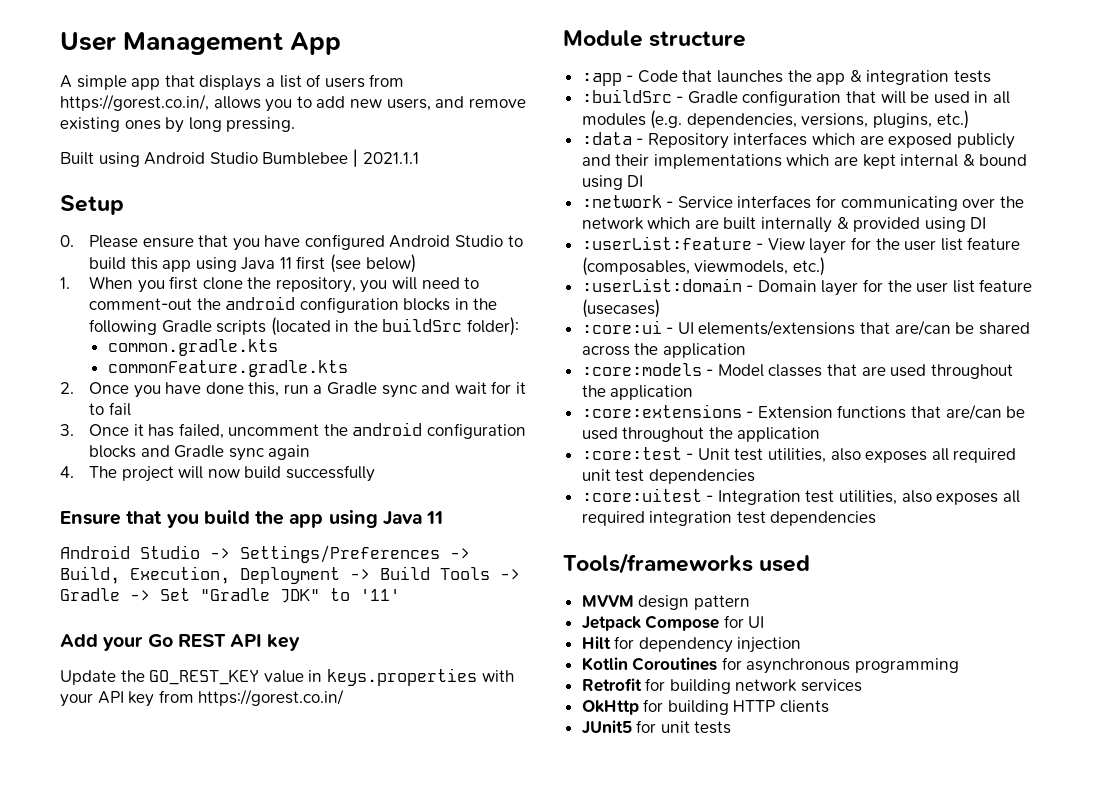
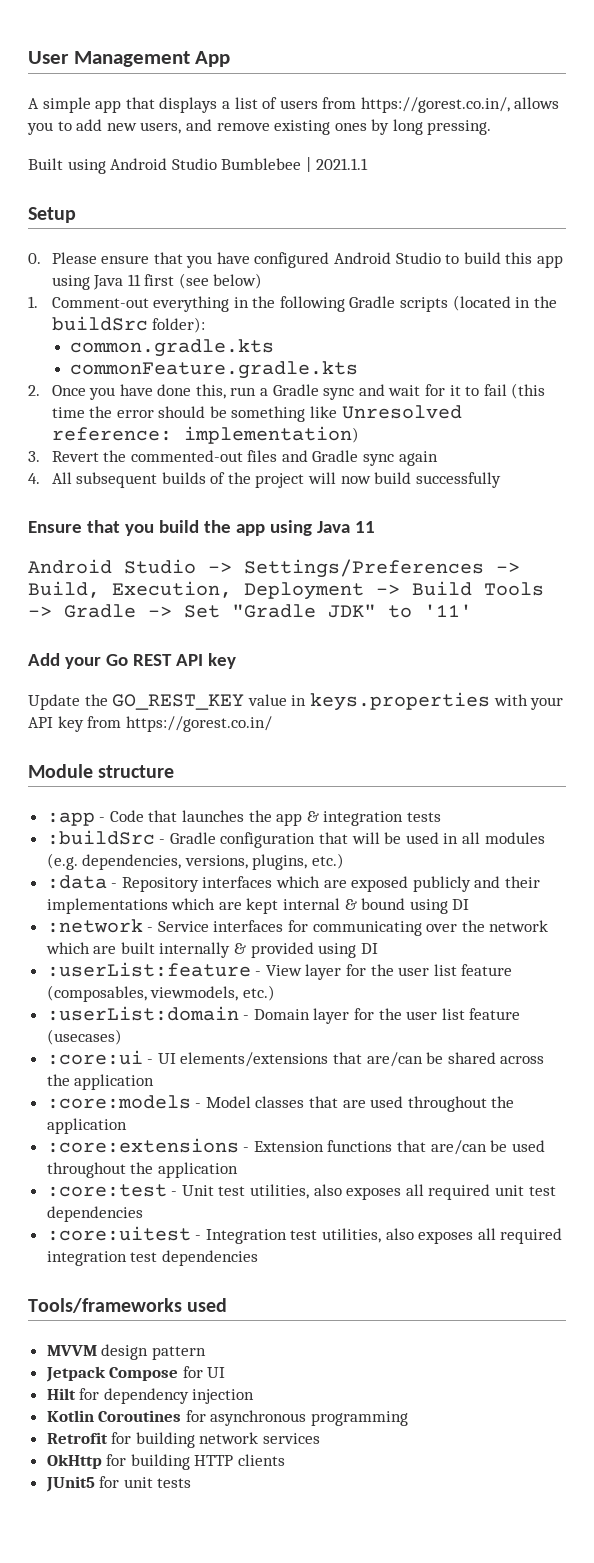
- 1. When you first clone the repository, you will need to comment-out the android configuration blocks in the following Gradle scripts (located in the buildSrc folder):
+ 1. Comment-out everything in the following Gradle scripts (located in the buildSrc folder):
- 2. Once you have done this, run a Gradle sync and wait for it to fail
- 3. Once it has failed, uncomment the android configuration blocks and Gradle sync again
+ 2. Once you have done this, run a Gradle sync and wait for it to fail (this time the error should be something like Unresolved reference: implementation)
+ 3. Revert the commented-out files and Gradle sync again
- 4. The project will now build successfully
+ 4. All subsequent builds of the project will now build successfully

